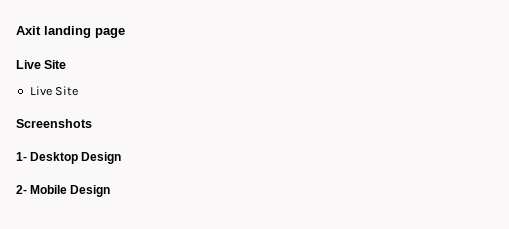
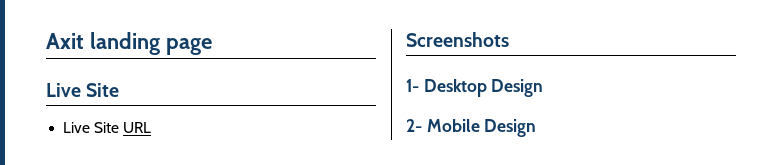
  Axit landing page
  Live Site
- Live Site
+ Live Site URL

